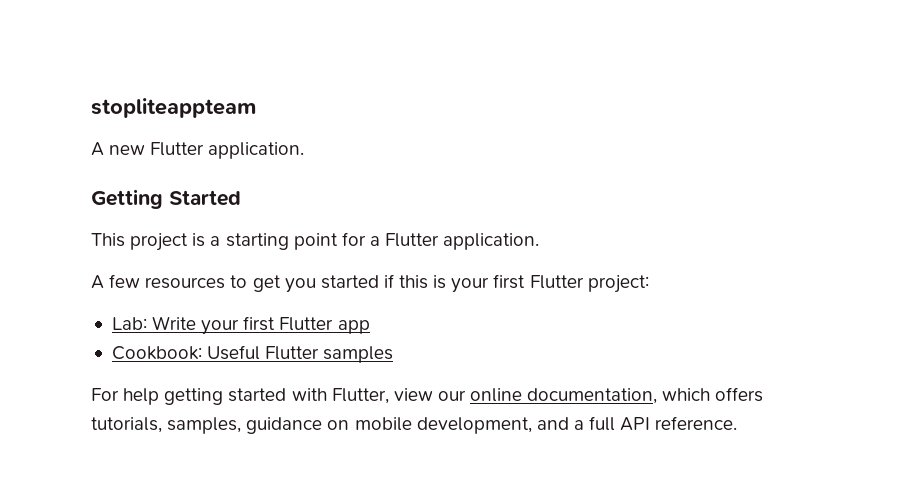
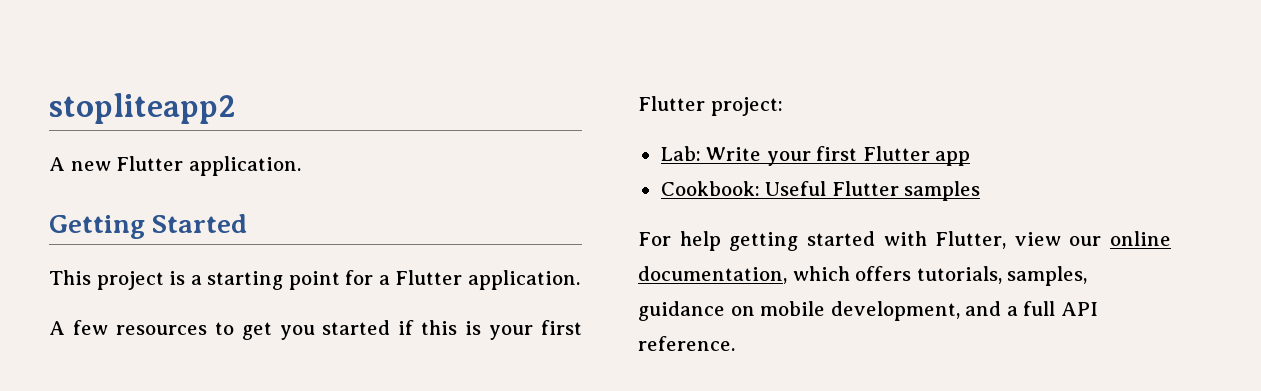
- stopliteappteam
+ stopliteapp2

